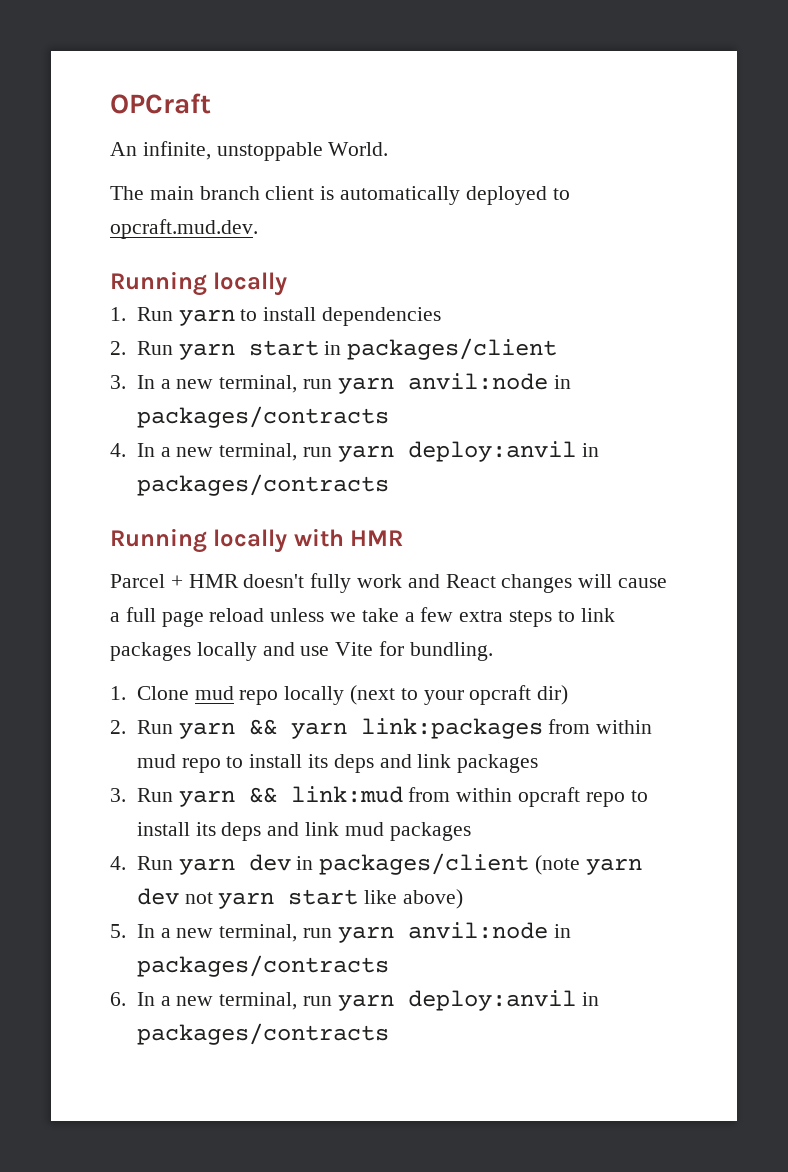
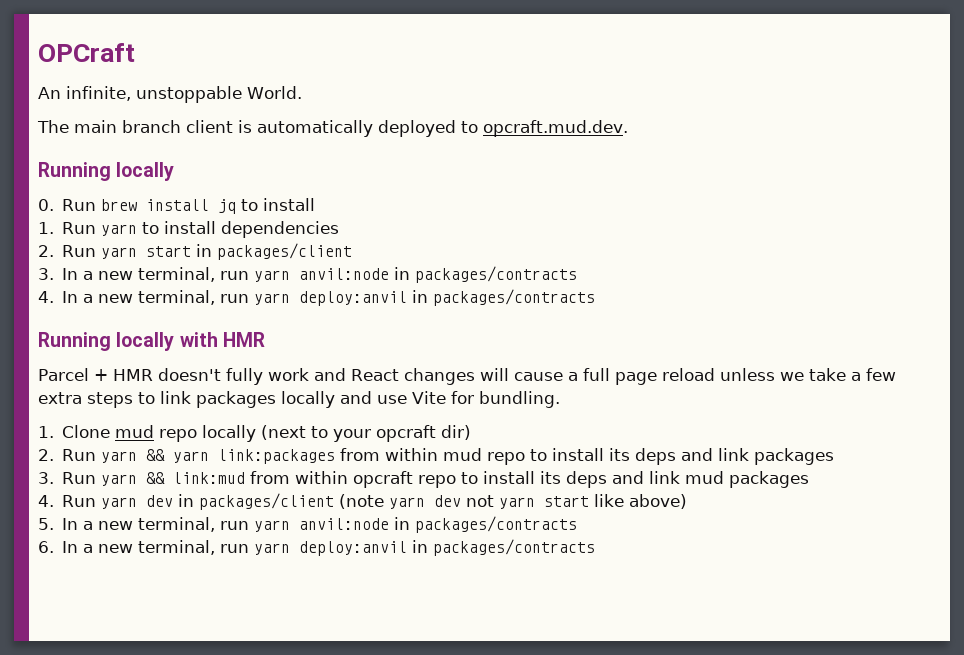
+ 0. Run brew install jq to install

